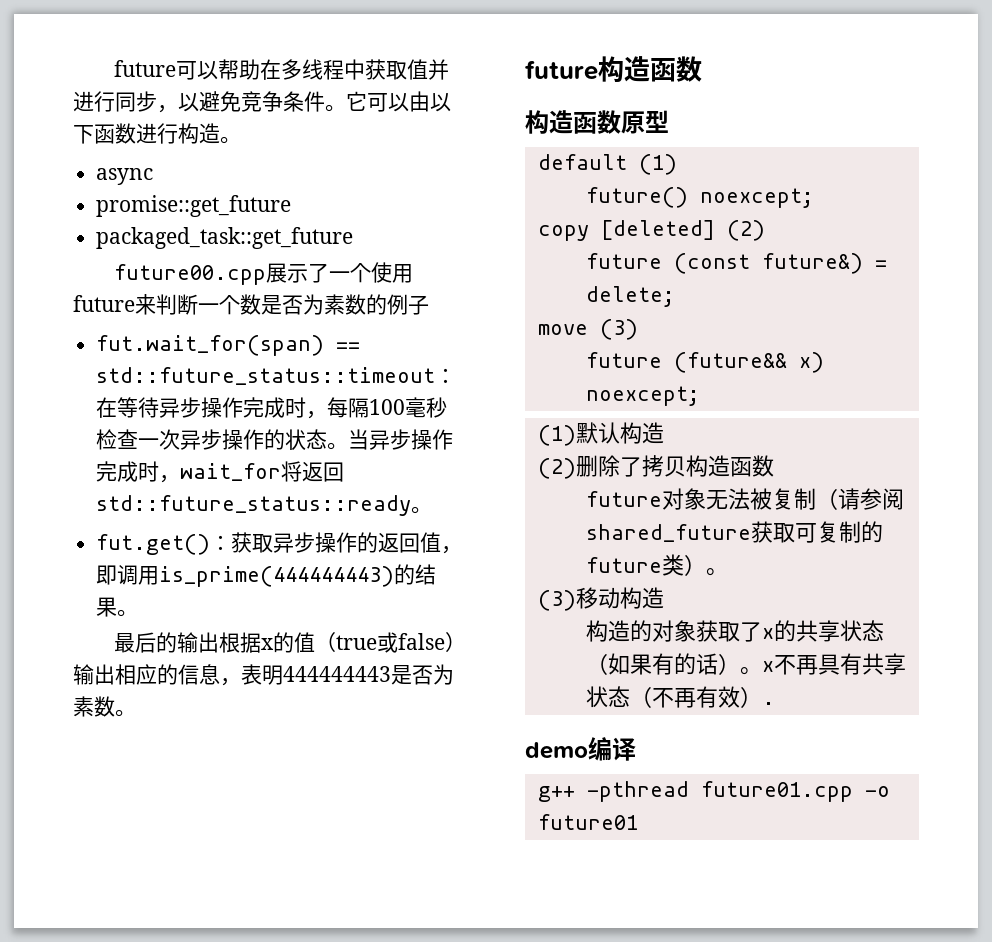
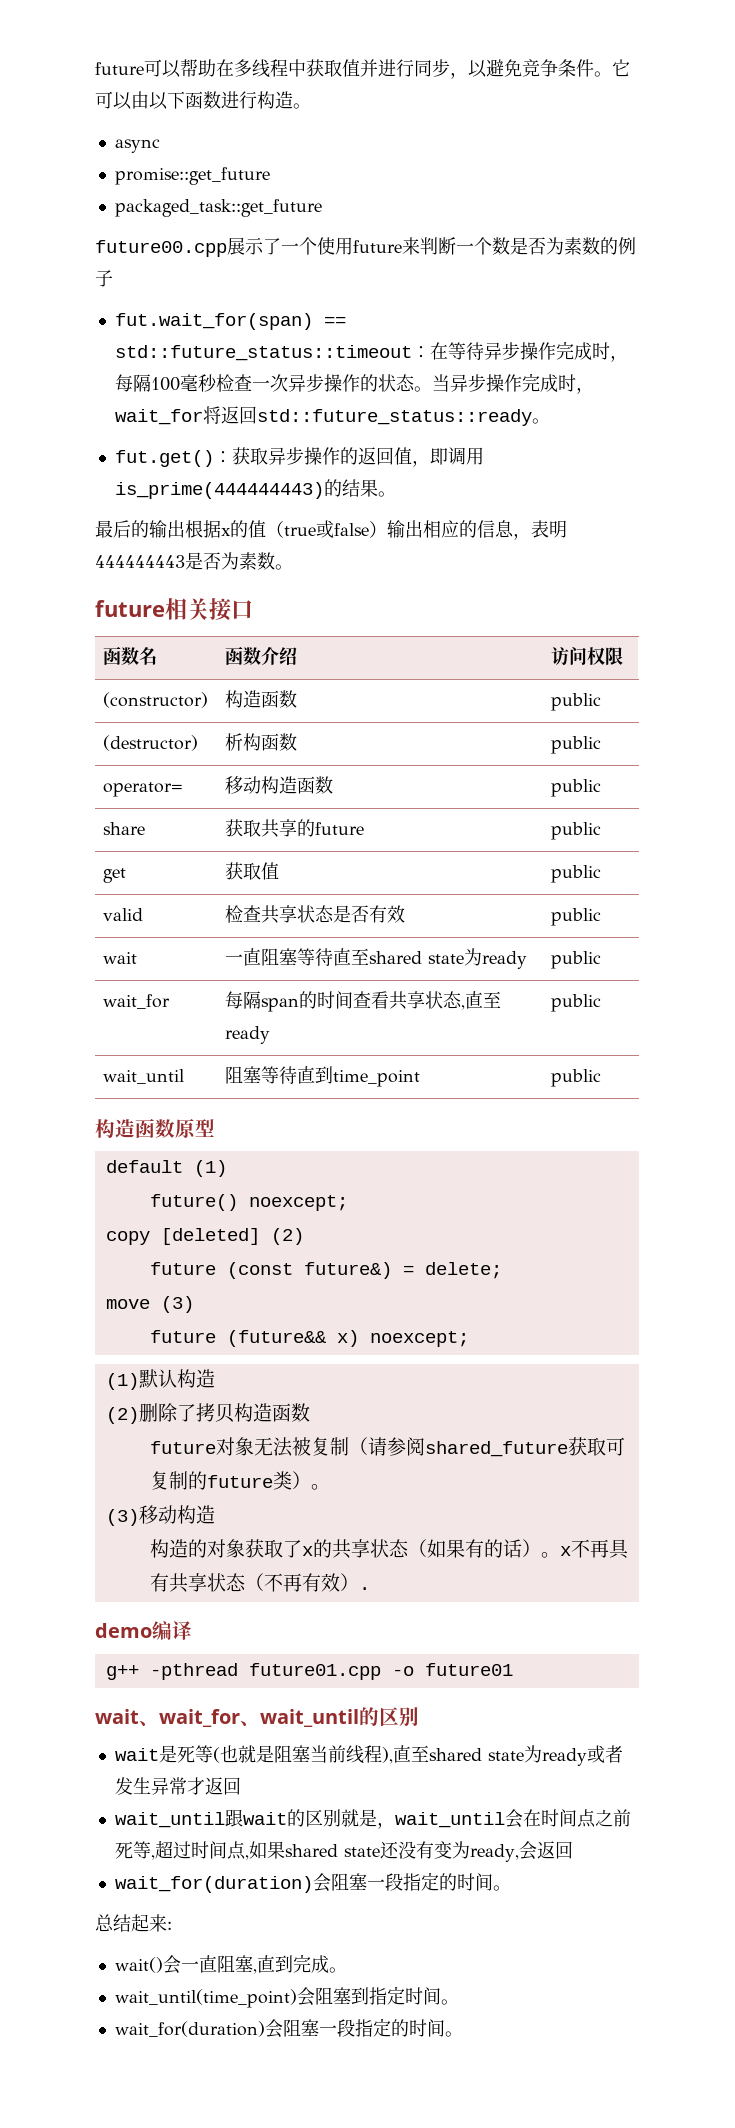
- future构造函数
+ future相关接口
+ 函数名 | 函数介绍 | 访问权限
+ (constructor) | 构造函数 | public
+ (destructor) | 析构函数 | public
+ operator= | 移动构造函数 | public
+ share | 获取共享的future | public
+ get | 获取值 | public
+ valid | 检查共享状态是否有效 | public
+ wait | 一直阻塞等待直至shared state为ready | public
+ wait_for | 每隔span的时间查看共享状态,直至ready | public
+ wait_until | 阻塞等待直到time_point | public
+ wait、wait_for、wait_until的区别
+ wait是死等(也就是阻塞当前线程),直至shared state为ready或者发生异常才返回
+ wait_until跟wait的区别就是，wait_until会在时间点之前死等,超过时间点,如果shared state还没有变为ready,会返回
+ wait_for(duration)会阻塞一段指定的时间。
+ 总结起来:
+ wait()会一直阻塞,直到完成。
+ wait_until(time_point)会阻塞到指定时间。
+ wait_for(duration)会阻塞一段指定的时间。

